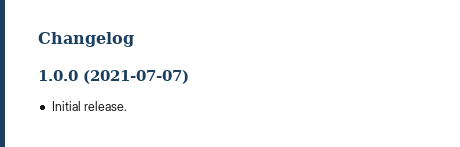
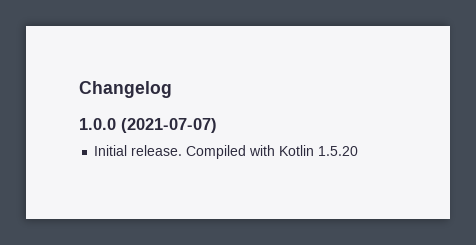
+ Compiled with Kotlin 1.5.20

